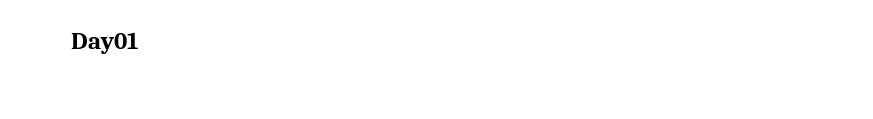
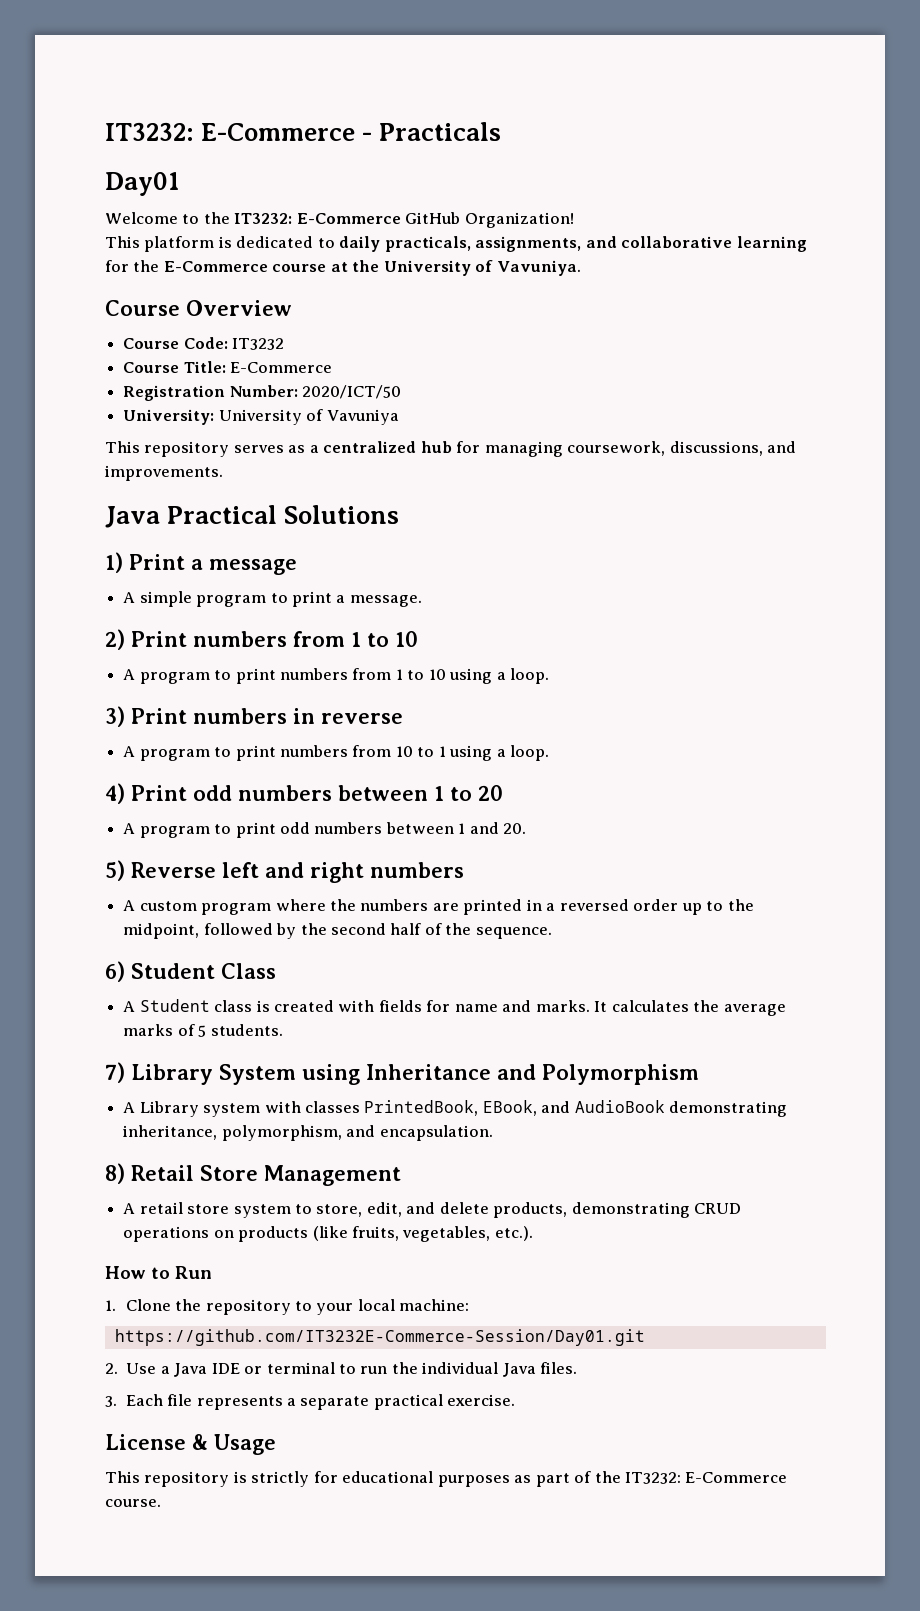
+ IT3232: E-Commerce - Practicals
  Day01
+ Welcome to the IT3232: E-Commerce GitHub Organization!
+ This platform is dedicated to daily practicals, assignments, and collaborative learning for the E-Commerce course at the University of Vavuniya.
+ Course Overview
+ Course Code: IT3232
+ Course Title: E-Commerce
+ Registration Number: 2020/ICT/50
+ University: University of Vavuniya
+ This repository serves as a centralized hub for managing coursework, discussions, and improvements.
+ Java Practical Solutions
+ 1) Print a message
+ A simple program to print a message.
+ 2) Print numbers from 1 to 10
+ A program to print numbers from 1 to 10 using a loop.
+ 3) Print numbers in reverse
+ A program to print numbers from 10 to 1 using a loop.
+ 4) Print odd numbers between 1 to 20
+ A program to print odd numbers between 1 and 20.
+ 5) Reverse left and right numbers
+ A custom program where the numbers are printed in a reversed order up to the midpoint, followed by the second half of the sequence.
+ 6) Student Class
+ A Student class is created with fields for name and marks. It calculates the average marks of 5 students.
+ 7) Library System using Inheritance and Polymorphism
+ A Library system with classes PrintedBook, EBook, and AudioBook demonstrating inheritance, polymorphism, and encapsulation.
+ 8) Retail Store Management
+ A retail store system to store, edit, and delete products, demonstrating CRUD operations on products (like fruits, vegetables, etc.).
+ How to Run
+ 1. Clone the repository to your local machine:
+ https://github.com/IT3232E-Commerce-Session/Day01.git
+ 2. Use a Java IDE or terminal to run the individual Java files.
+ 3. Each file represents a separate practical exercise.
+ License & Usage
+ This repository is strictly for educational purposes as part of the IT3232: E-Commerce course.

